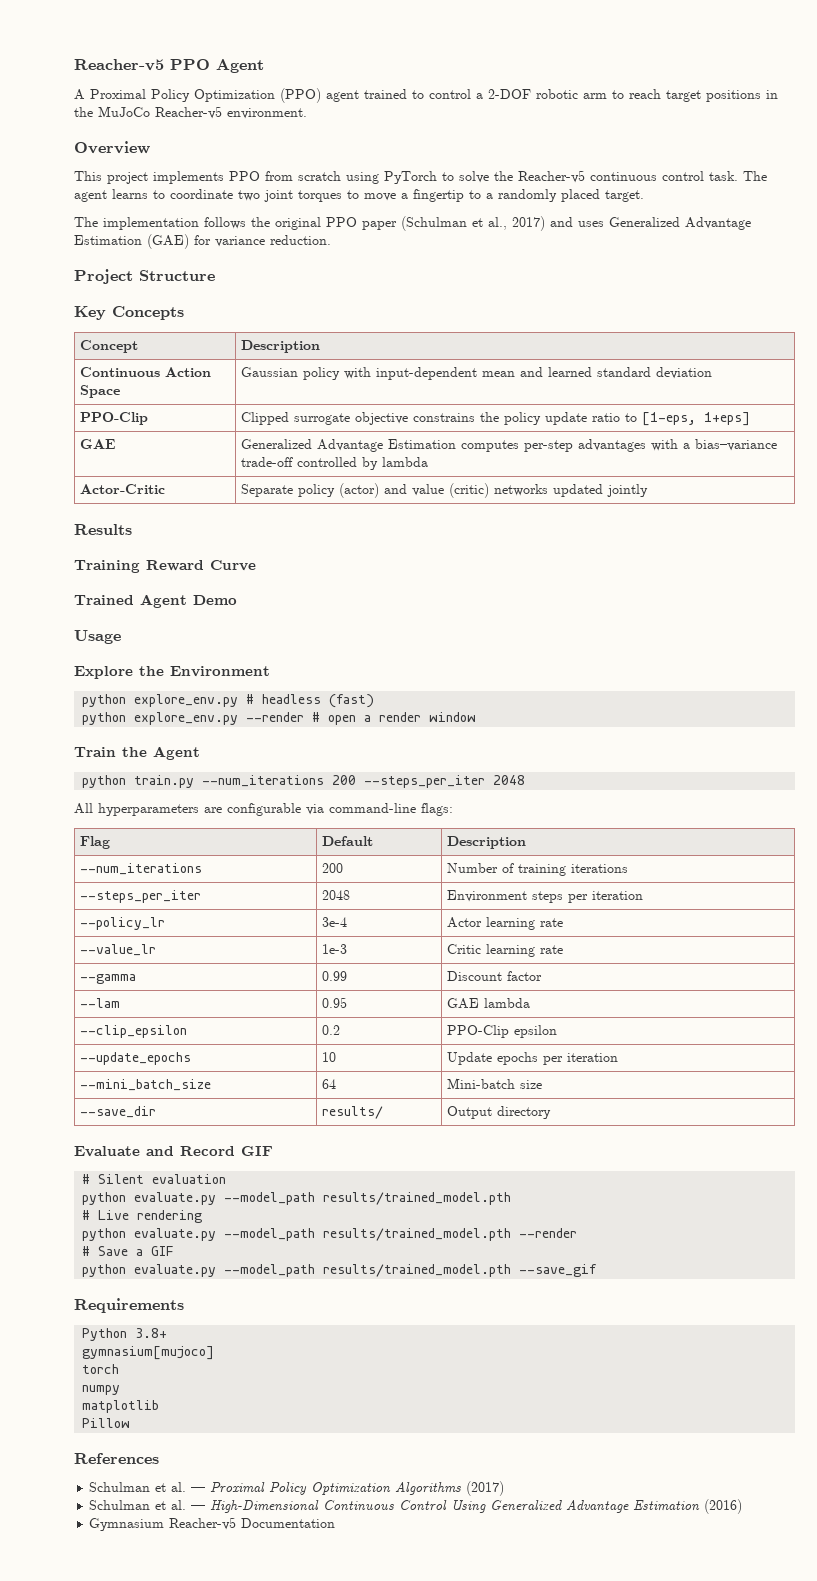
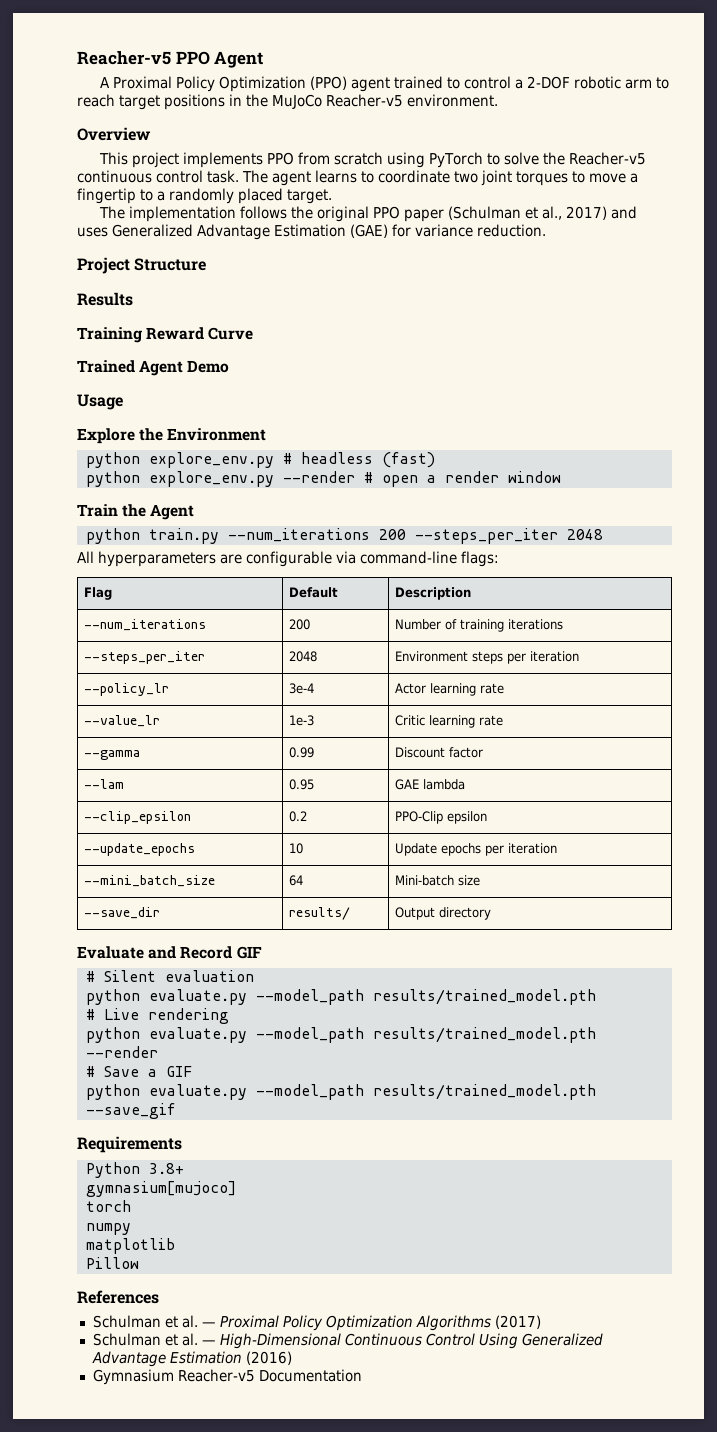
- Key Concepts
- Concept | Description
- Continuous Action Space | Gaussian policy with input-dependent mean and learned standard deviation
- PPO-Clip | Clipped surrogate objective constrains the policy update ratio to [1-eps, 1+eps]
- GAE | Generalized Advantage Estimation computes per-step advantages with a bias–variance trade-off controlled by lambda
- Actor-Critic | Separate policy (actor) and value (critic) networks updated jointly

